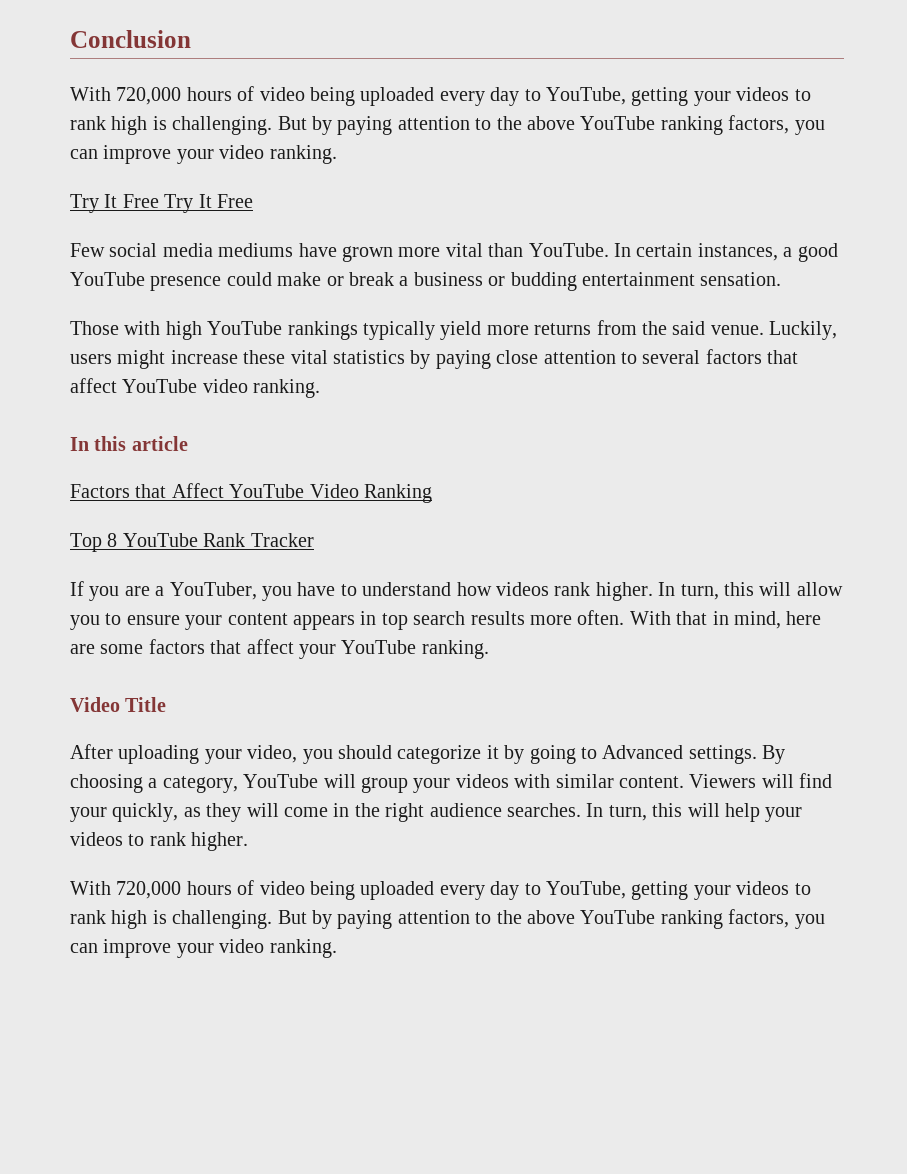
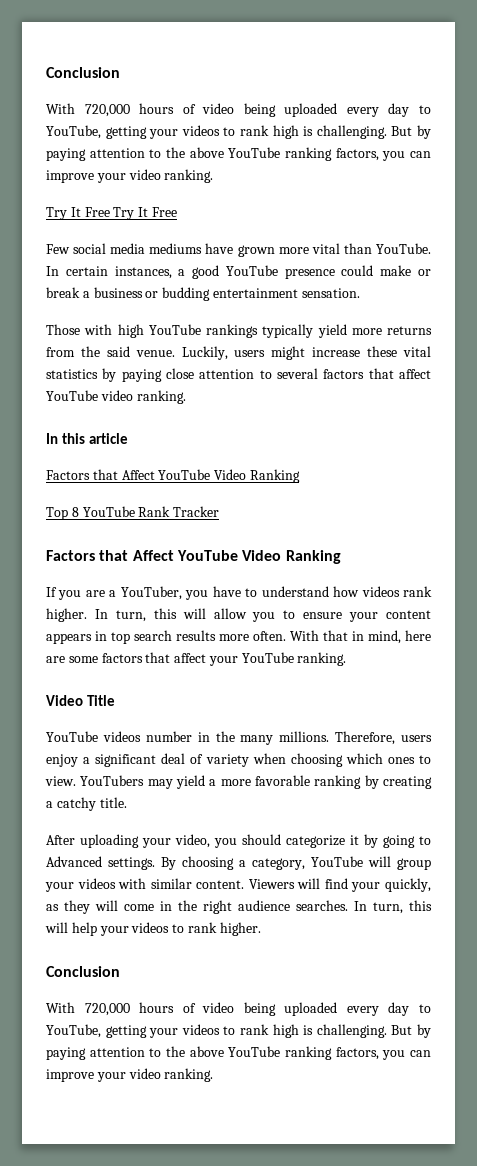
  Top 8 YouTube Rank Tracker
+ Factors that Affect YouTube Video Ranking
+ YouTube videos number in the many millions. Therefore, users enjoy a significant deal of variety when choosing which ones to view. YouTubers may yield a more favorable ranking by creating a catchy title.
  In turn, this will help your videos to rank higher.
+ Conclusion

